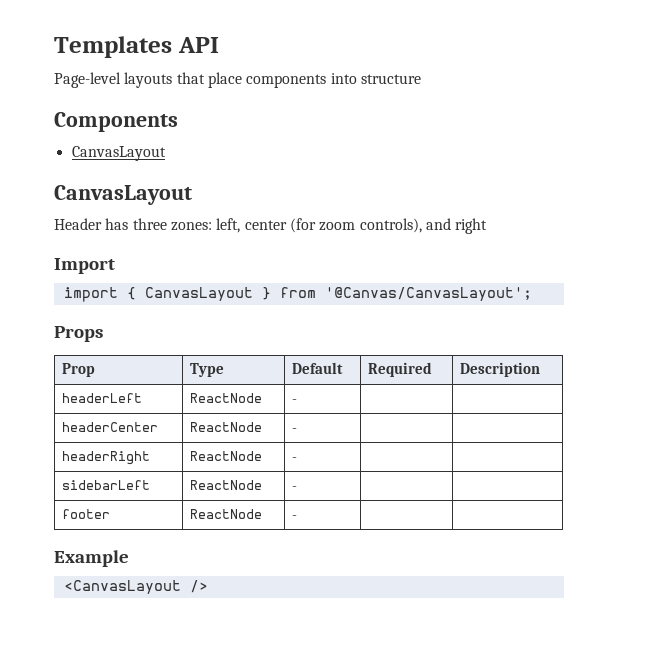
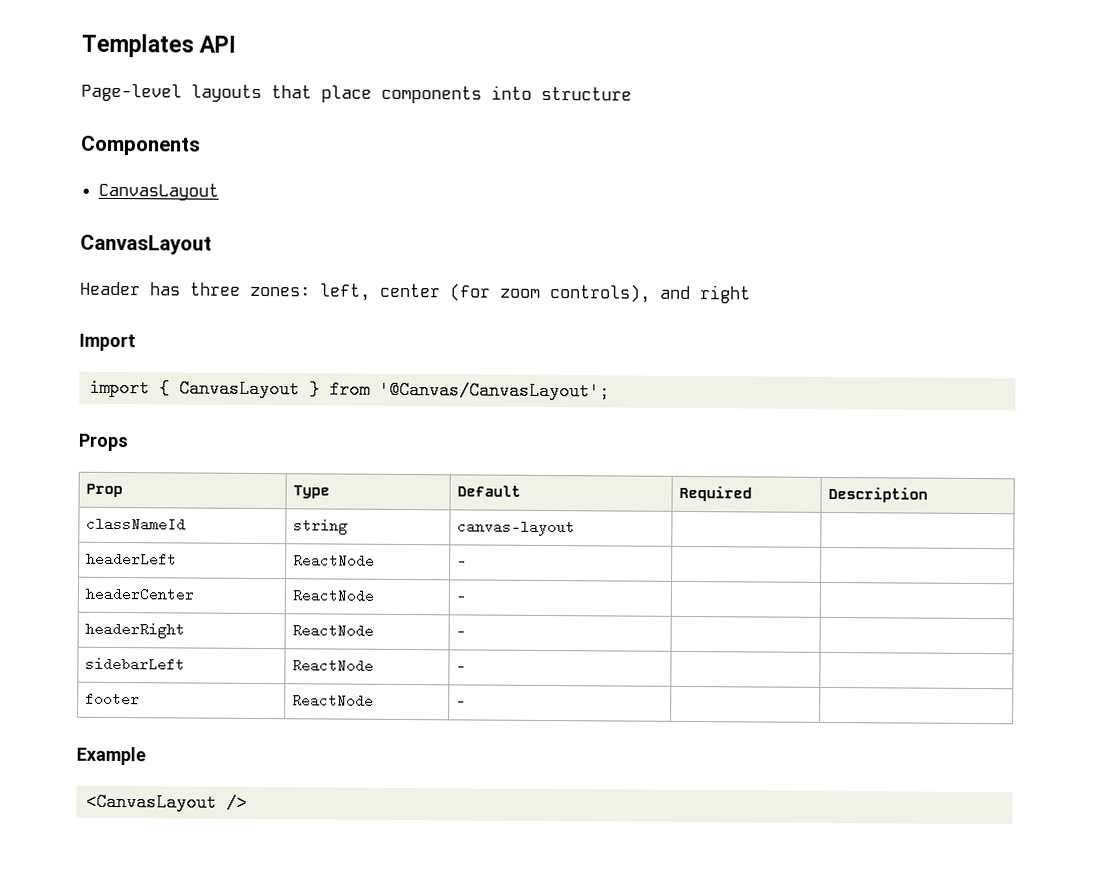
+ classNameId | string | canvas-layout | |

